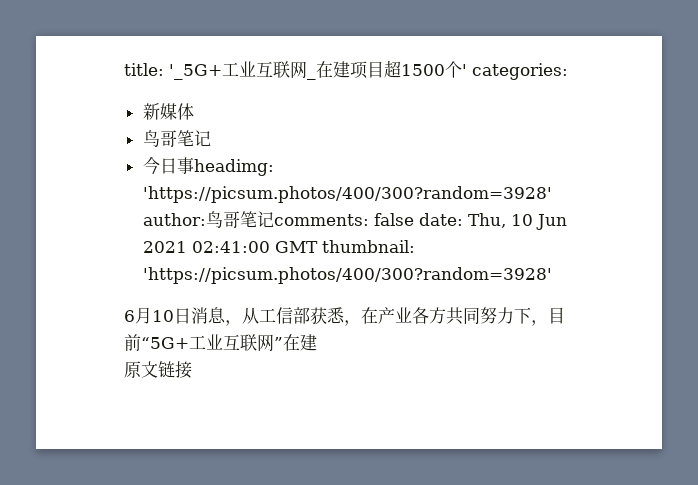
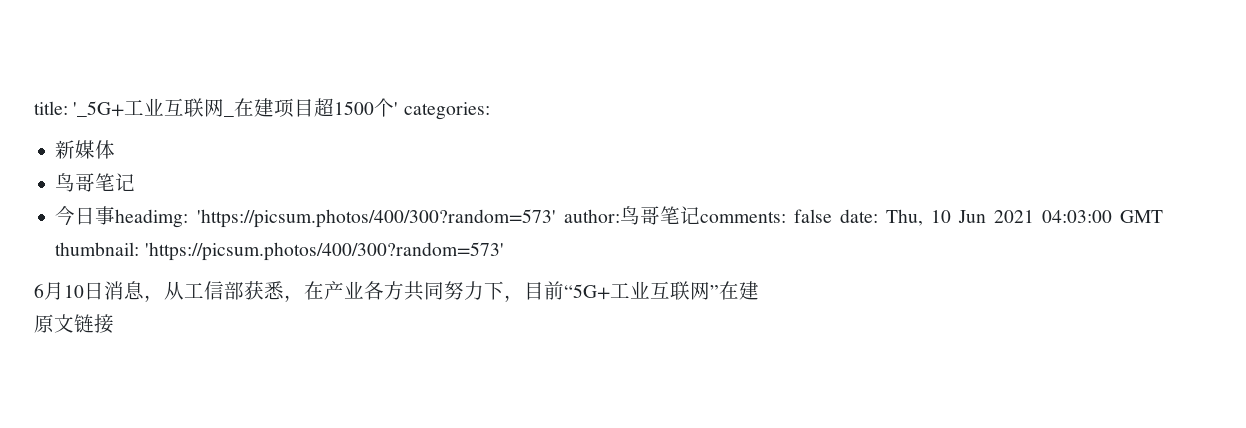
- 今日事headimg: 'https://picsum.photos/400/300?random=3928' author:鸟哥笔记comments: false date: Thu, 10 Jun 2021 02:41:00 GMT thumbnail: 'https://picsum.photos/400/300?random=3928'
+ 今日事headimg: 'https://picsum.photos/400/300?random=573' author:鸟哥笔记comments: false date: Thu, 10 Jun 2021 04:03:00 GMT thumbnail: 'https://picsum.photos/400/300?random=573'

